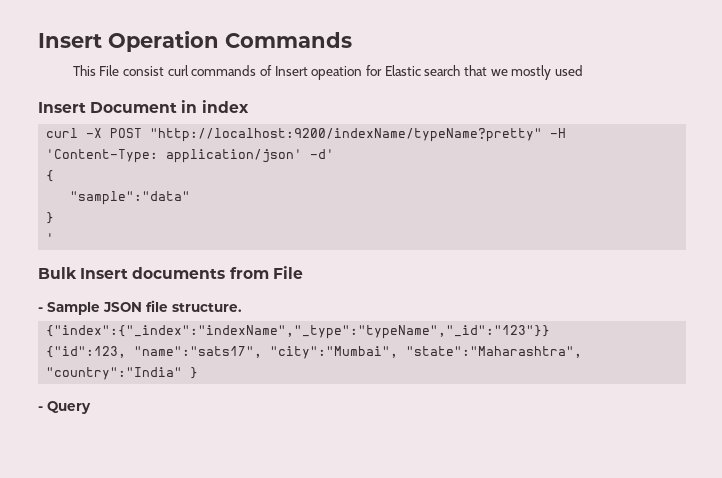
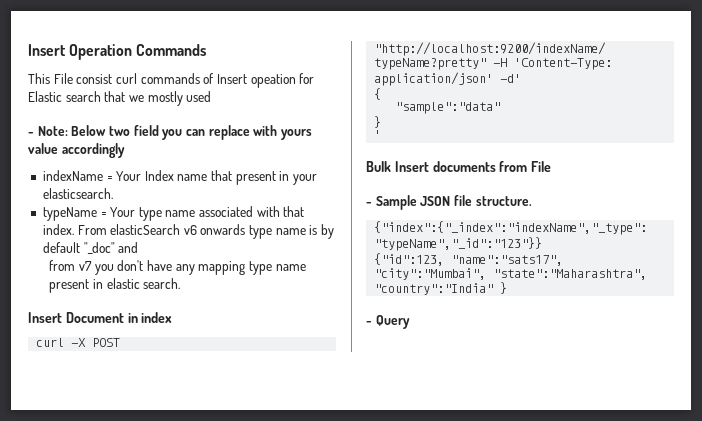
+ - Note: Below two field you can replace with yours value accordingly
+ indexName = Your Index name that present in your elasticsearch.
+ typeName = Your type name associated with that index. From elasticSearch v6 onwards type name is by default "_doc" and
+ from v7 you don't have any mapping type name present in elastic search.

